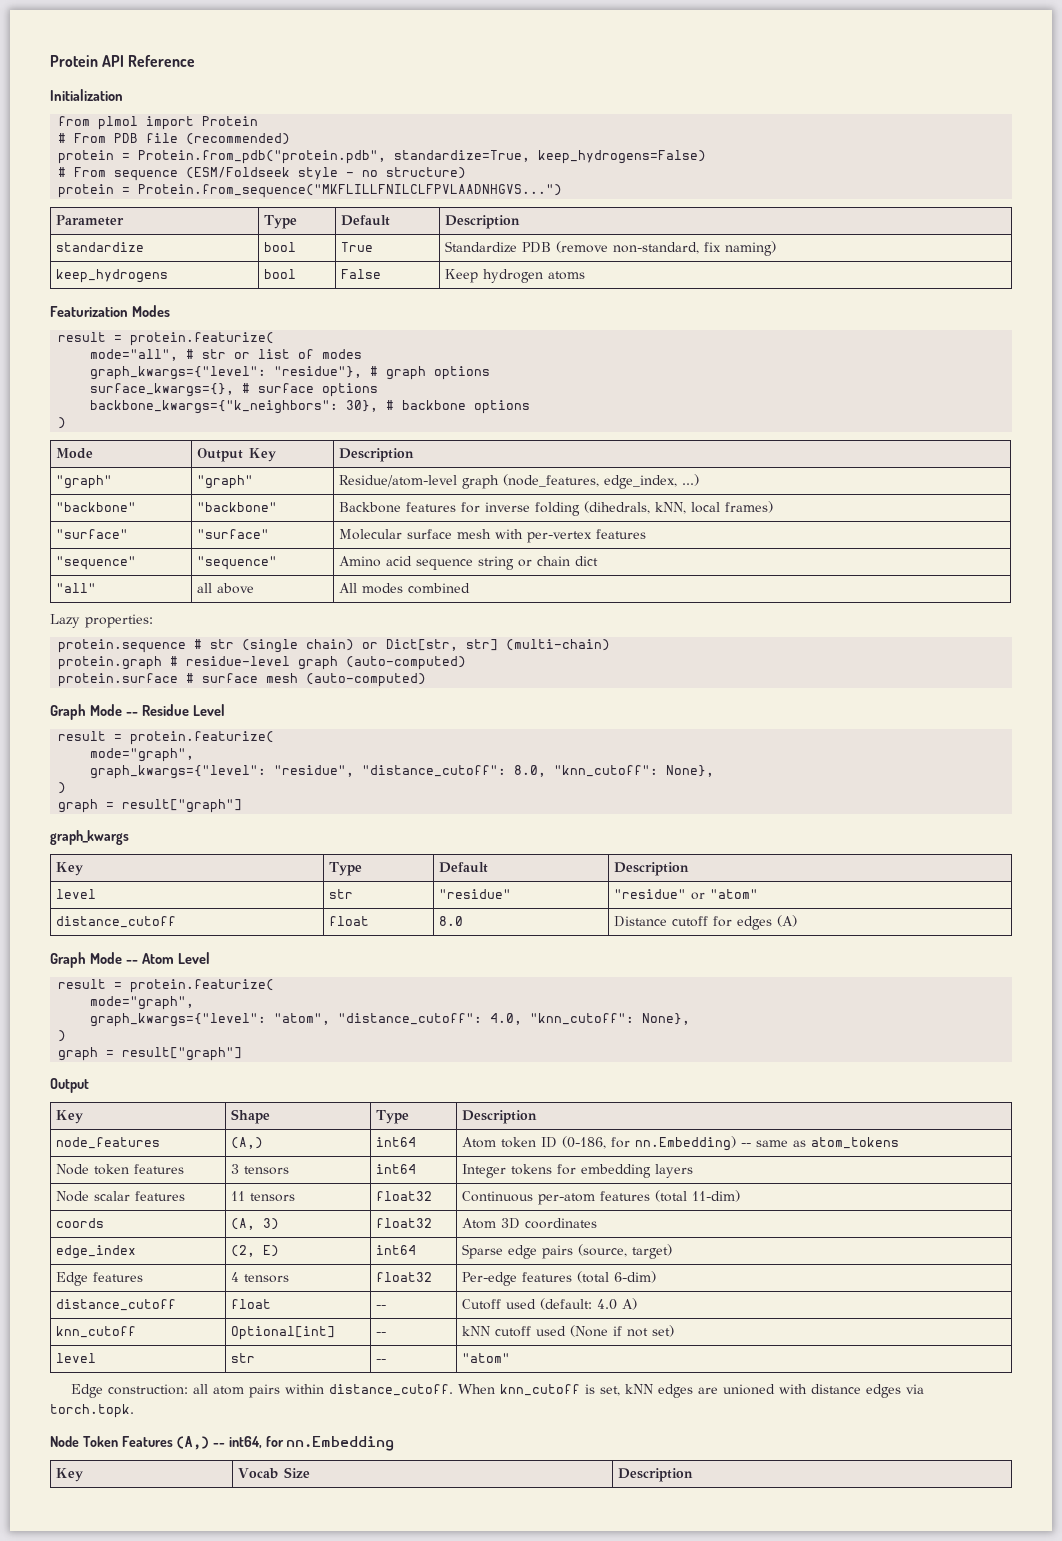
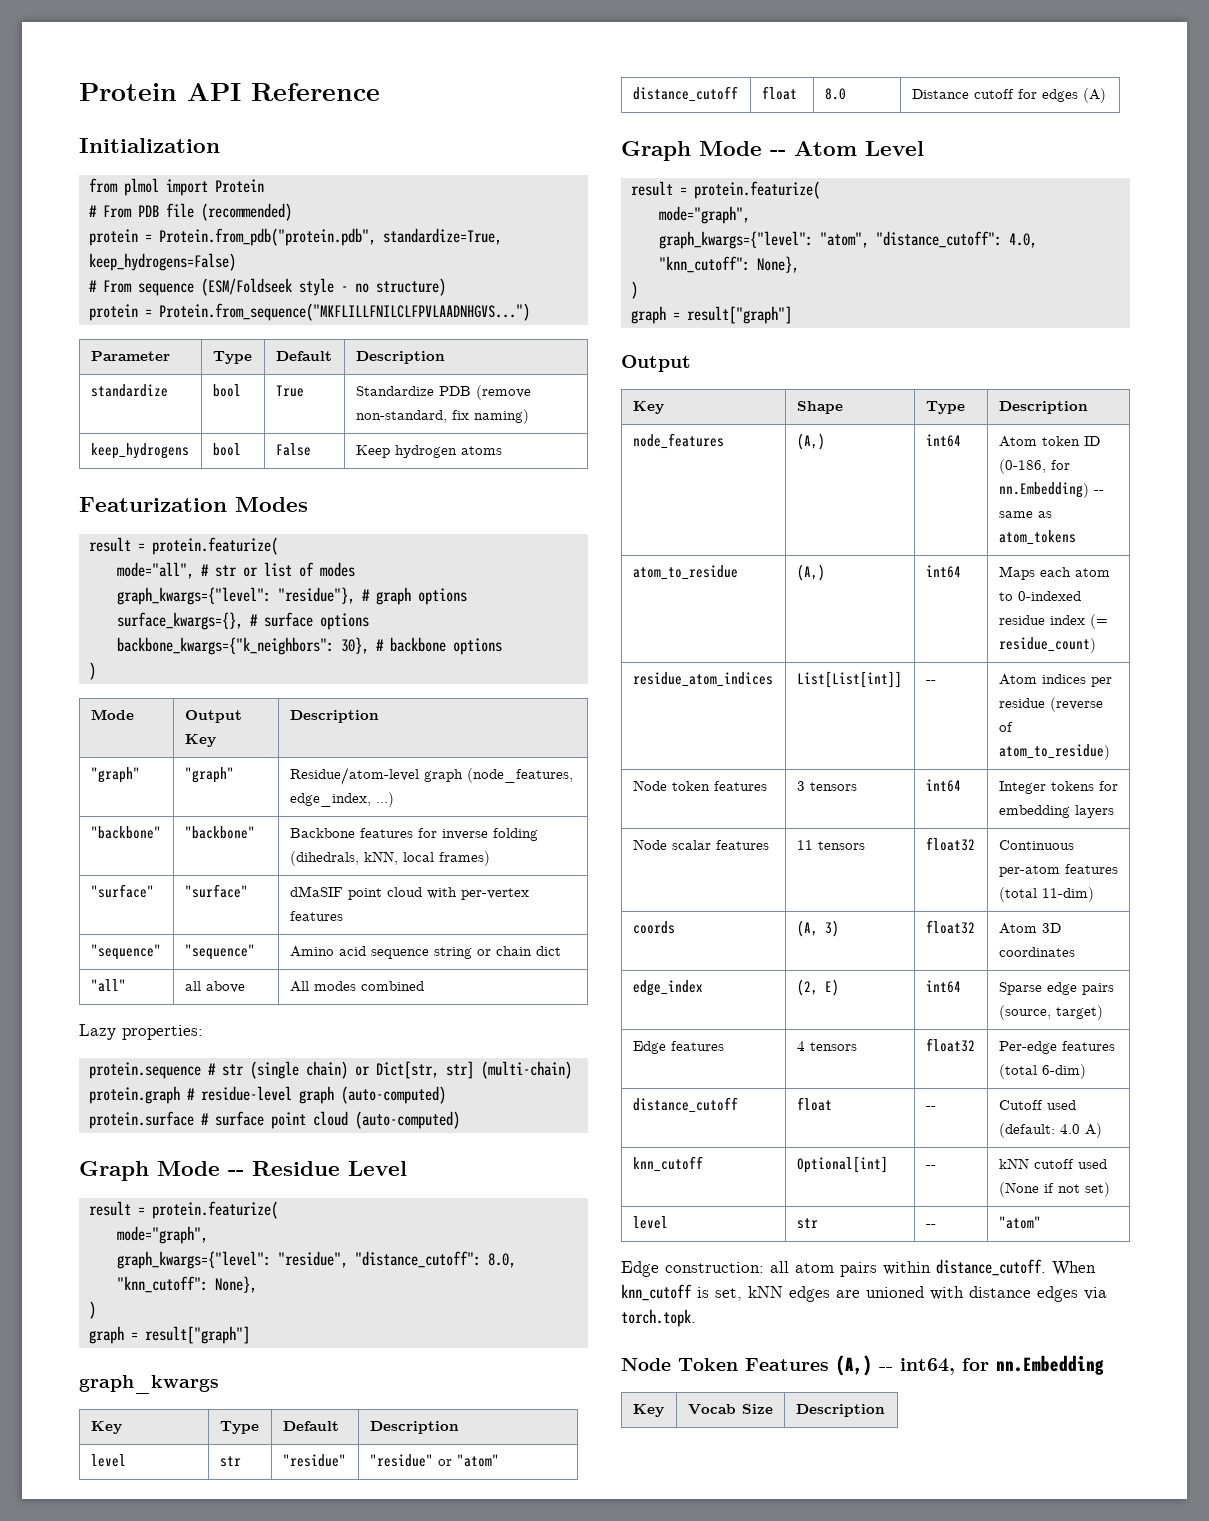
- "surface" | "surface" | Molecular surface mesh with per-vertex features
+ "surface" | "surface" | dMaSIF point cloud with per-vertex features
- protein.surface # surface mesh (auto-computed)
+ protein.surface # surface point cloud (auto-computed)
+ atom_to_residue | (A,) | int64 | Maps each atom to 0-indexed residue index (= residue_count)
+ residue_atom_indices | List[List[int]] | -- | Atom indices per residue (reverse of atom_to_residue)

